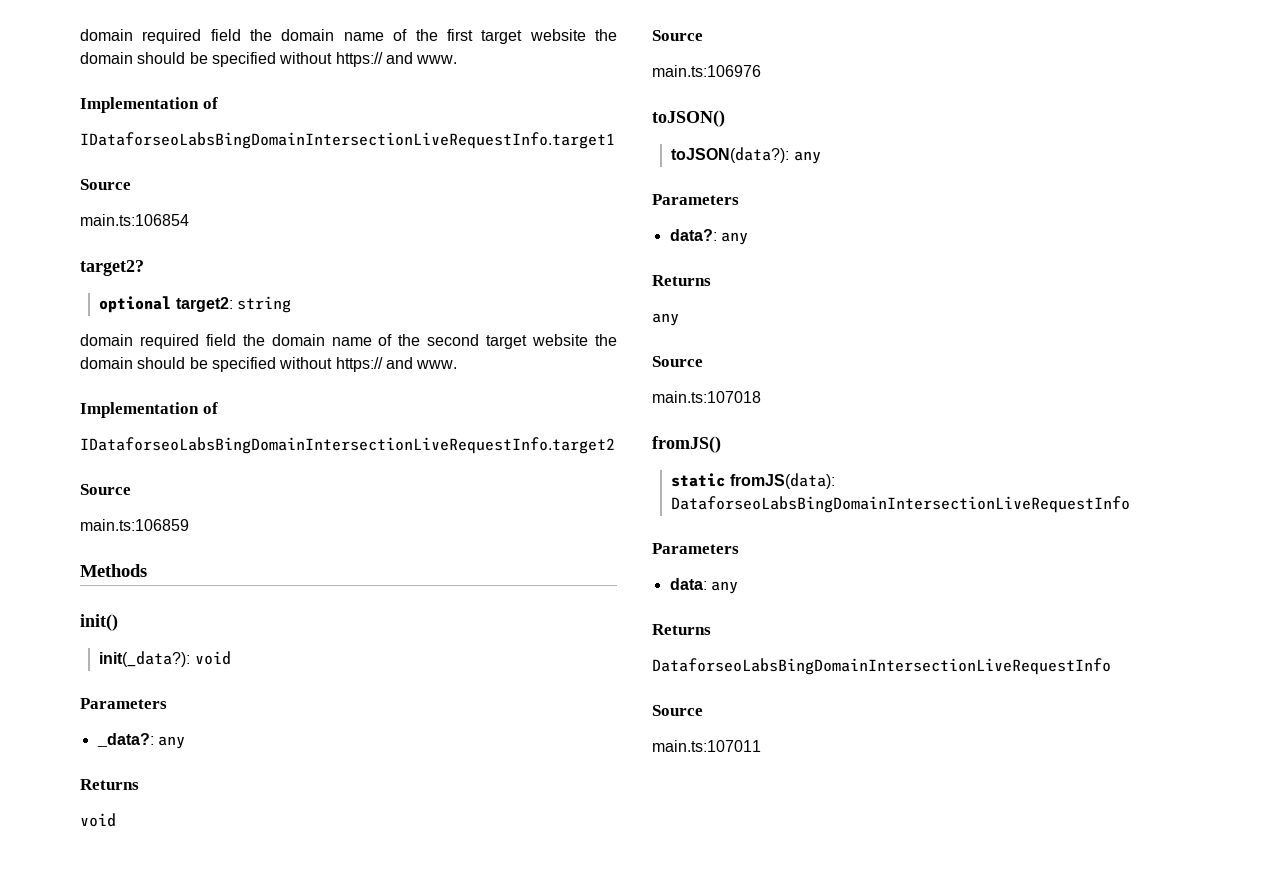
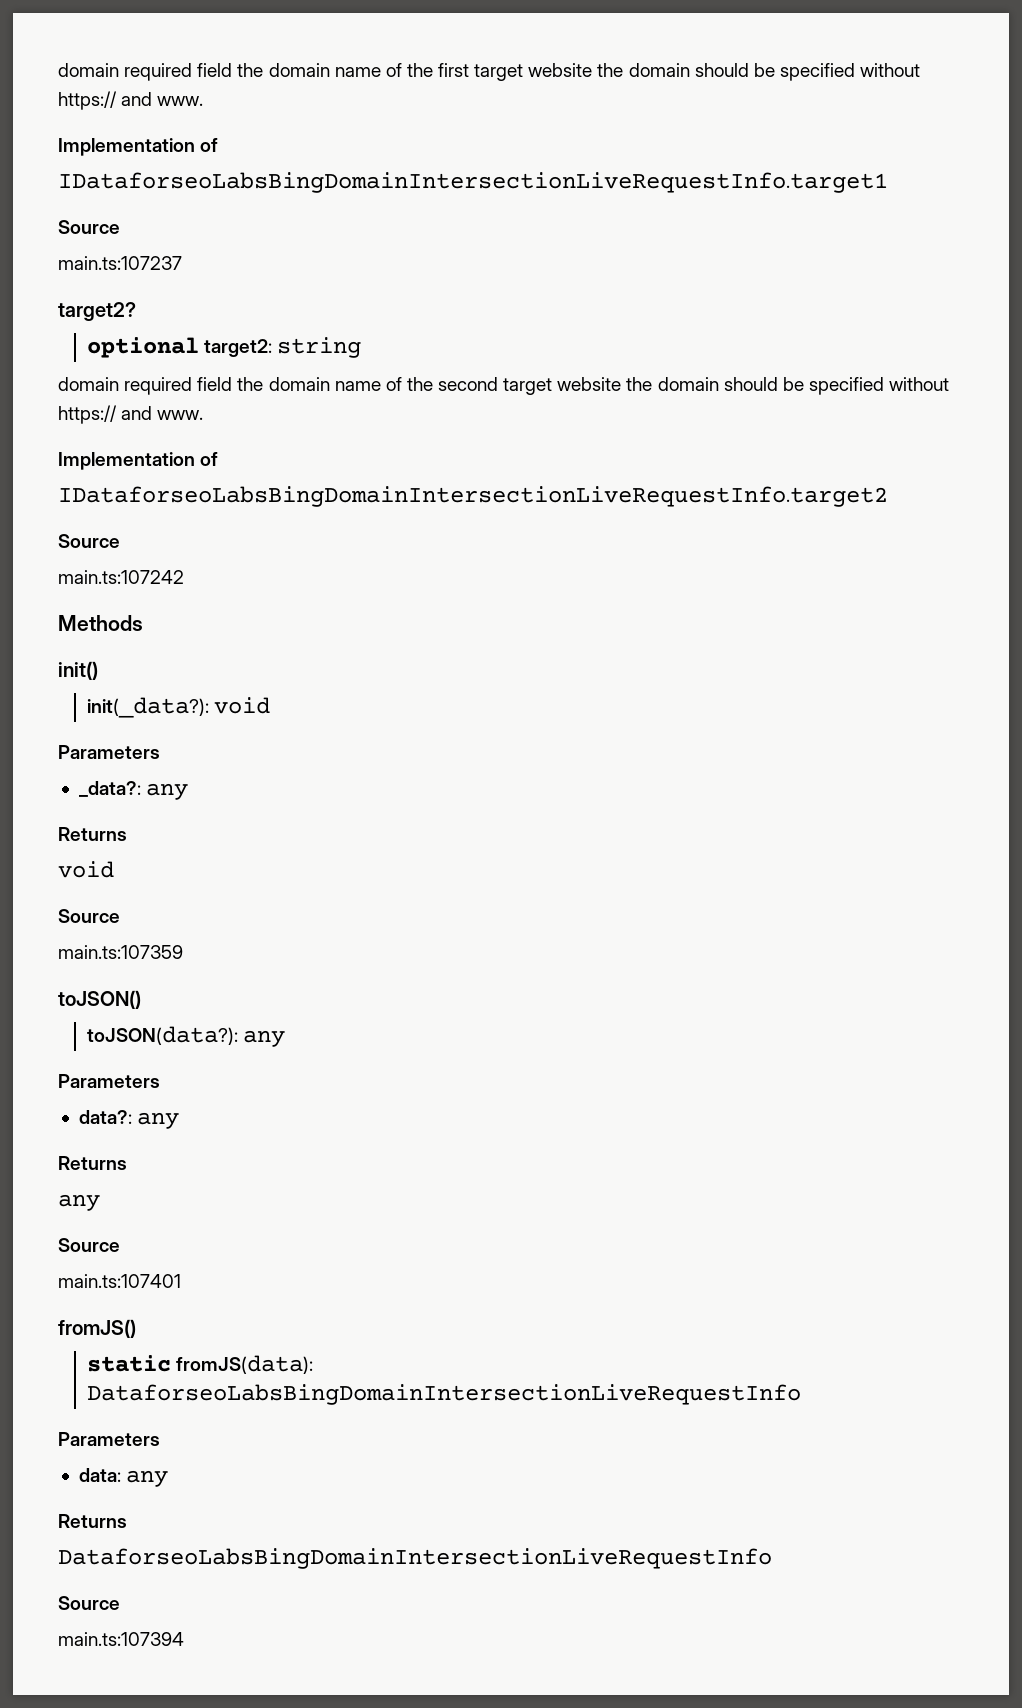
- main.ts:106854
+ main.ts:107237
- main.ts:106859
+ main.ts:107242
- main.ts:106976
+ main.ts:107359
- main.ts:107018
+ main.ts:107401
- main.ts:107011
+ main.ts:107394

